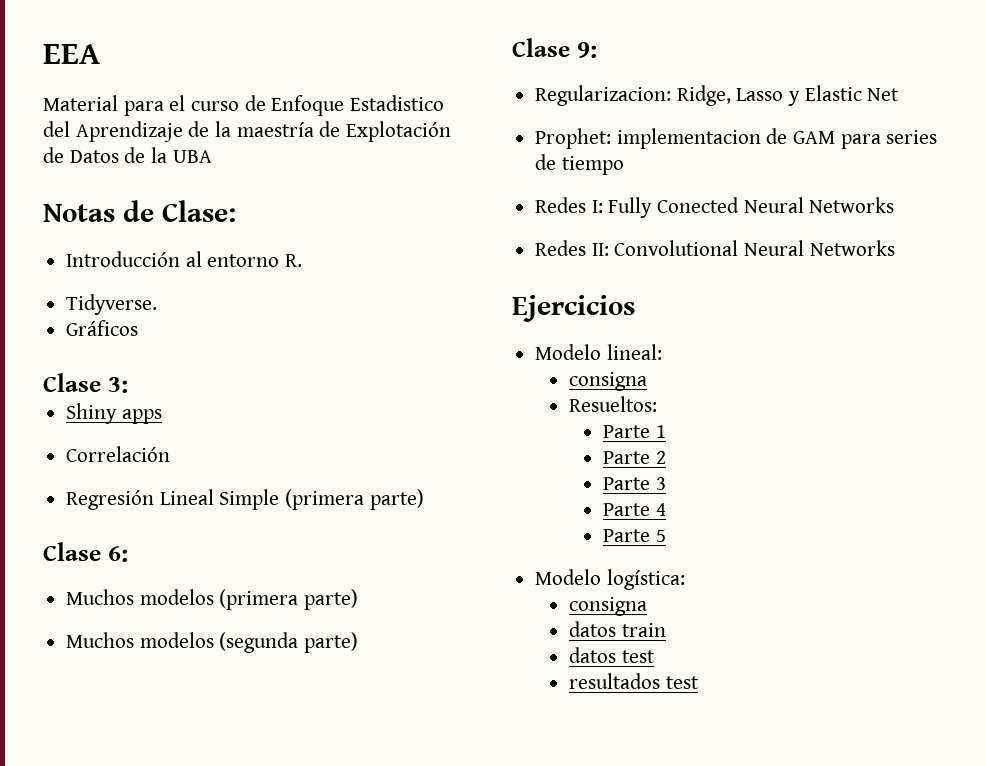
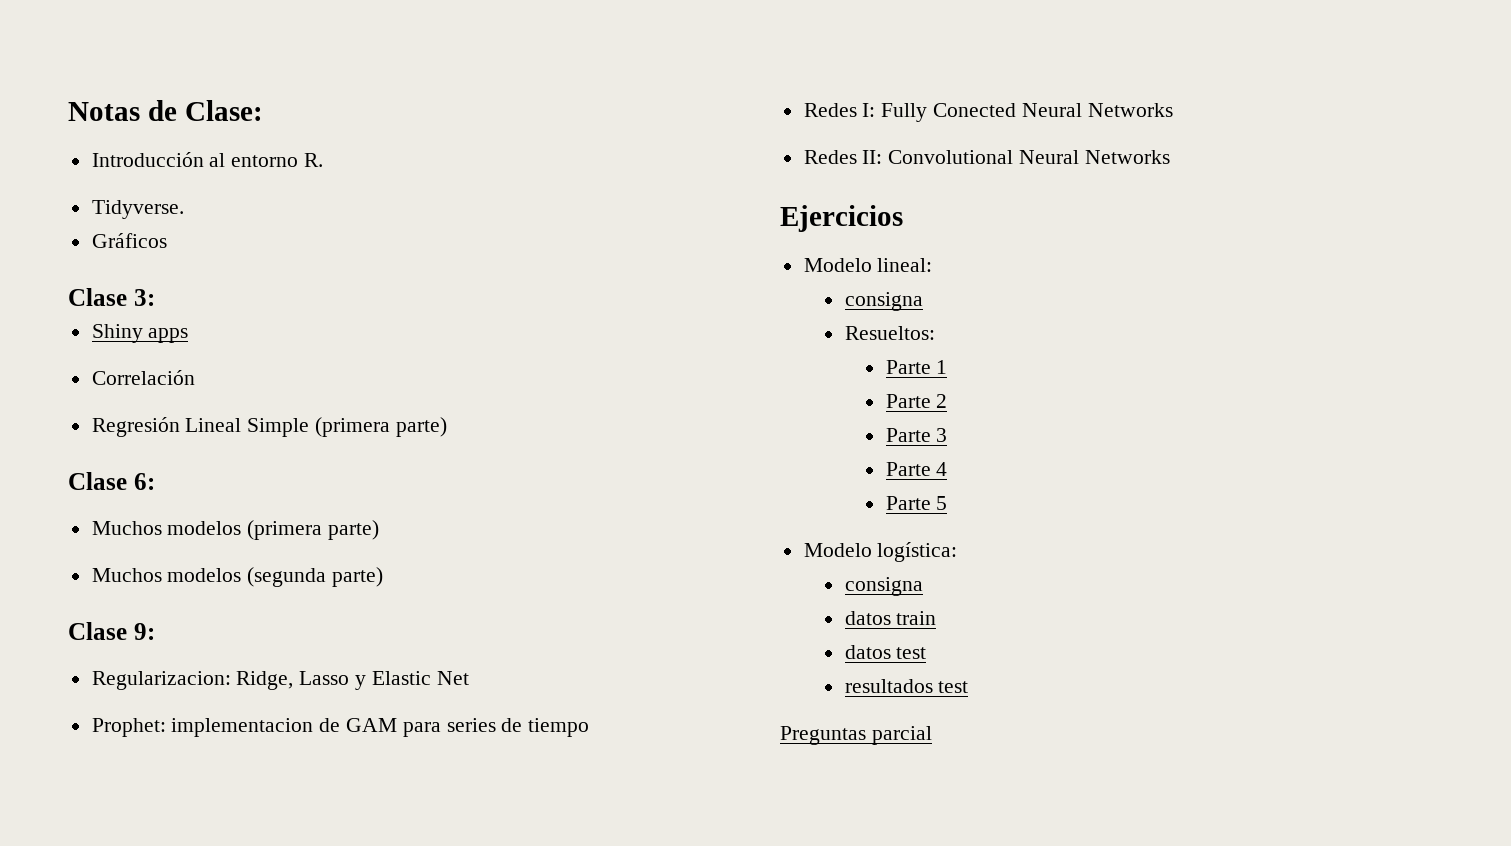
- EEA
- Material para el curso de Enfoque Estadistico del Aprendizaje de la maestría de Explotación de Datos de la UBA
+ Preguntas parcial

